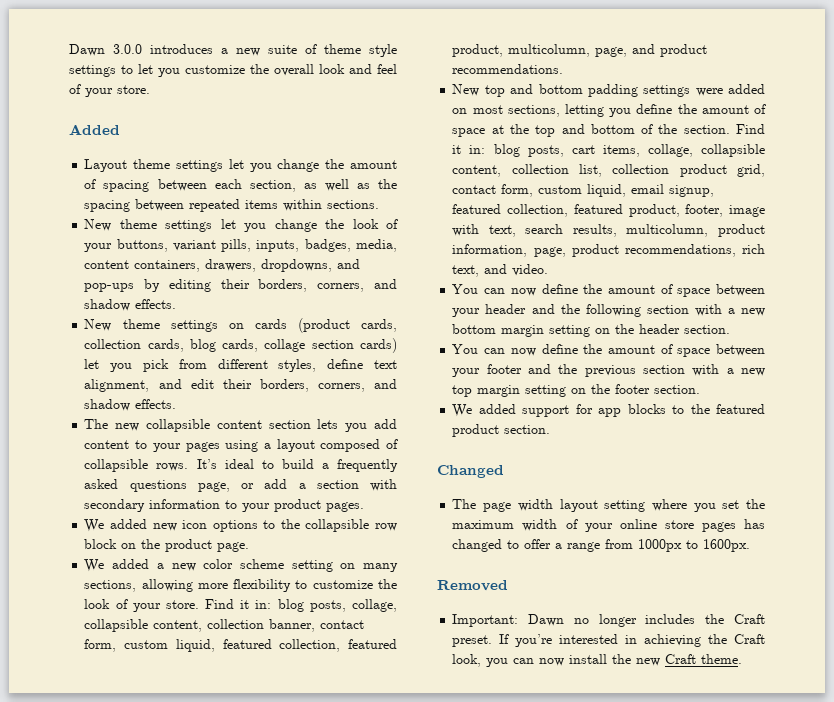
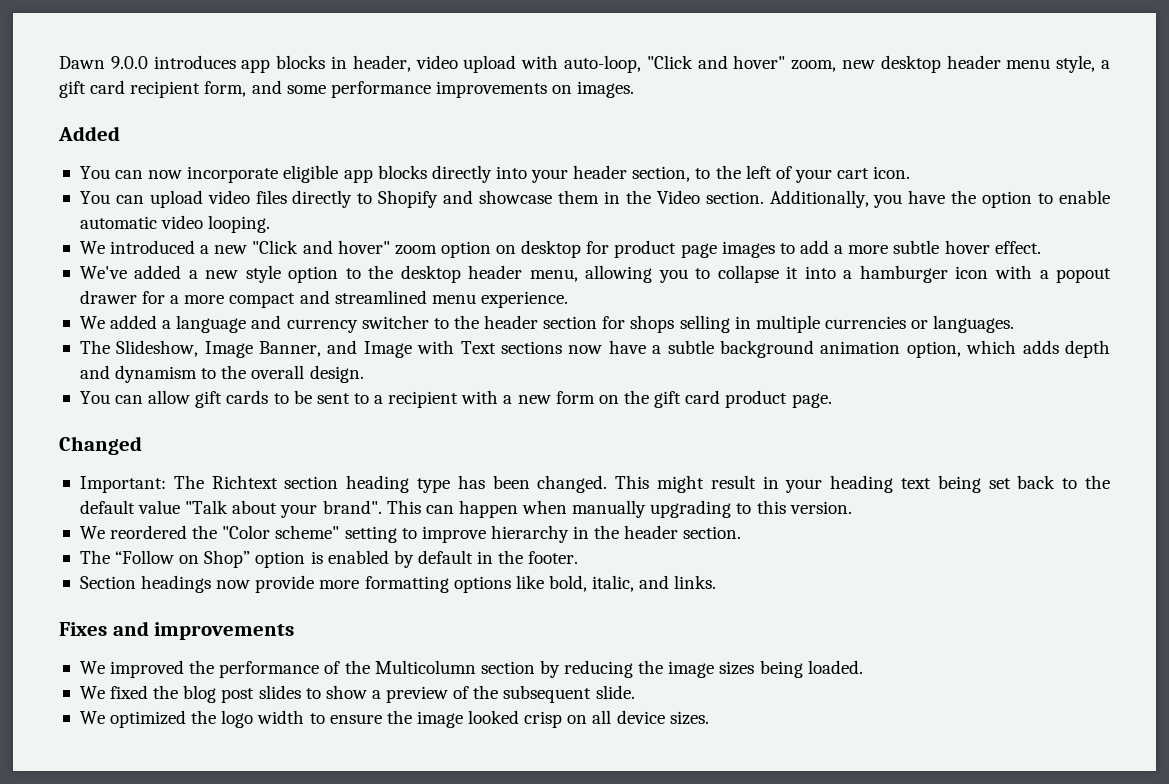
- Dawn 3.0.0 introduces a new suite of theme style settings to let you customize the overall look and feel of your store.
+ Dawn 9.0.0 introduces app blocks in header, video upload with auto-loop, "Click and hover" zoom, new desktop header menu style, a gift card recipient form, and some performance improvements on images.
  Added
- Layout theme settings let you change the amount of spacing between each section, as well as the spacing between repeated items within sections.
- New theme settings let you change the look of your buttons, variant pills, inputs, badges, media, content containers, drawers, dropdowns, and pop-ups by editing their borders, corners, and shadow effects.
- New theme settings on cards (product cards, collection cards, blog cards, collage section cards) let you pick from different styles, define text alignment, and edit their borders, corners, and shadow effects.
- The new collapsible content section lets you add content to your pages using a layout composed of collapsible rows. It’s ideal to build a frequently asked questions page, or add a section with secondary information to your product pages.
- We added new icon options to the collapsible row block on the product page.
- We added a new color scheme setting on many sections, allowing more flexibility to customize the look of your store. Find it in: blog posts, collage, collapsible content, collection banner, contact form, custom liquid, featured collection, featured product, multicolumn, page, and product recommendations.
- New top and bottom padding settings were added on most sections, letting you define the amount of space at the top and bottom of the section. Find it in: blog posts, cart items, collage, collapsible content, collection list, collection product grid, contact form, custom liquid, email signup, featured collection, featured product, footer, image with text, search results, multicolumn, product information, page, product recommendations, rich text, and video.
- You can now define the amount of space between your header and the following section with a new bottom margin setting on the header section.
- You can now define the amount of space between your footer and the previous section with a new top margin setting on the footer section.
- We added support for app blocks to the featured product section.
+ You can now incorporate eligible app blocks directly into your header section, to the left of your cart icon.
+ You can upload video files directly to Shopify and showcase them in the Video section. Additionally, you have the option to enable automatic video looping.
+ We introduced a new "Click and hover" zoom option on desktop for product page images to add a more subtle hover effect.
+ We've added a new style option to the desktop header menu, allowing you to collapse it into a hamburger icon with a popout drawer for a more compact and streamlined menu experience.
+ We added a language and currency switcher to the header section for shops selling in multiple currencies or languages.
+ The Slideshow, Image Banner, and Image with Text sections now have a subtle background animation option, which adds depth and dynamism to the overall design.
+ You can allow gift cards to be sent to a recipient with a new form on the gift card product page.
  Changed
- The page width layout setting where you set the maximum width of your online store pages has changed to offer a range from 1000px to 1600px.
- Removed
- Important: Dawn no longer includes the Craft preset. If you’re interested in achieving the Craft look, you can now install the new Craft theme.
+ Important: The Richtext section heading type has been changed. This might result in your heading text being set back to the default value "Talk about your brand". This can happen when manually upgrading to this version.
+ We reordered the "Color scheme" setting to improve hierarchy in the header section.
+ The “Follow on Shop” option is enabled by default in the footer.
+ Section headings now provide more formatting options like bold, italic, and links.
+ Fixes and improvements
+ We improved the performance of the Multicolumn section by reducing the image sizes being loaded.
+ We fixed the blog post slides to show a preview of the subsequent slide.
+ We optimized the logo width to ensure the image looked crisp on all device sizes.

